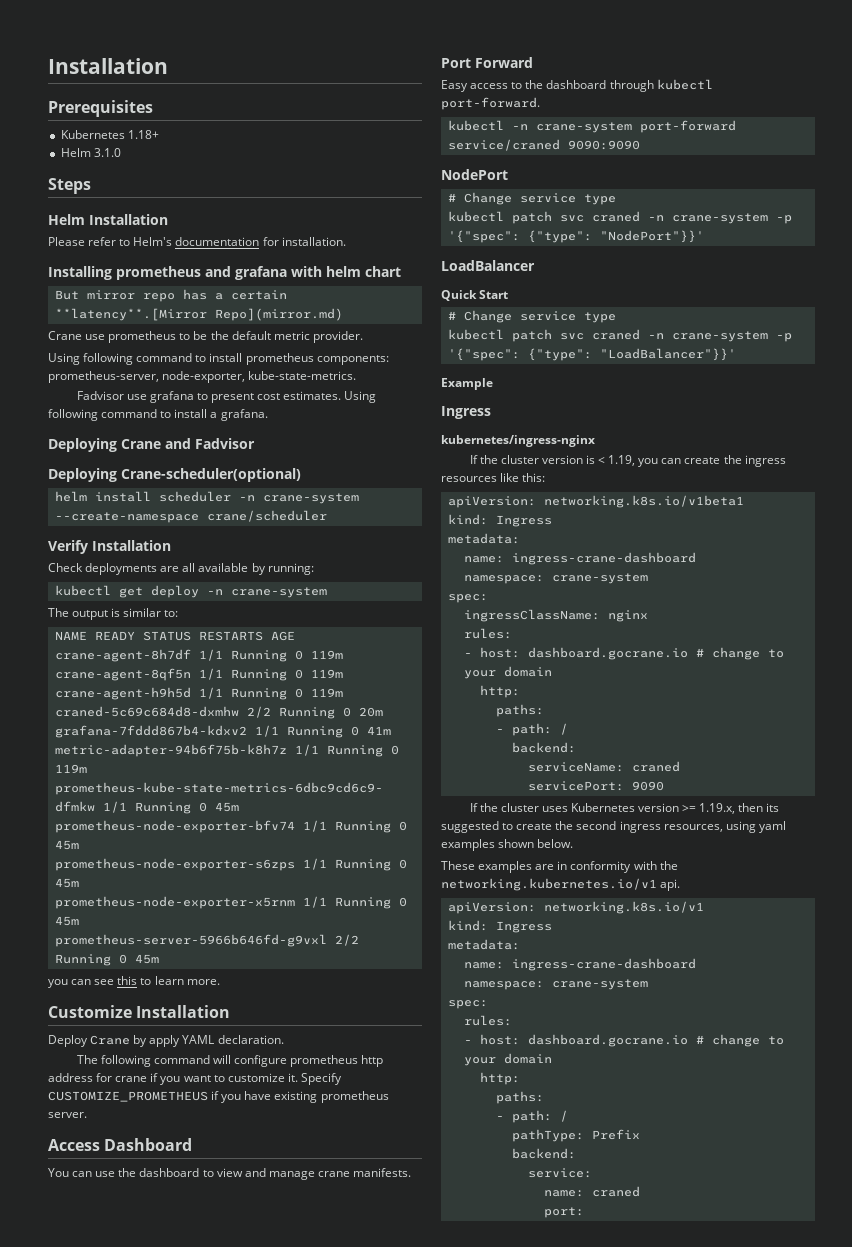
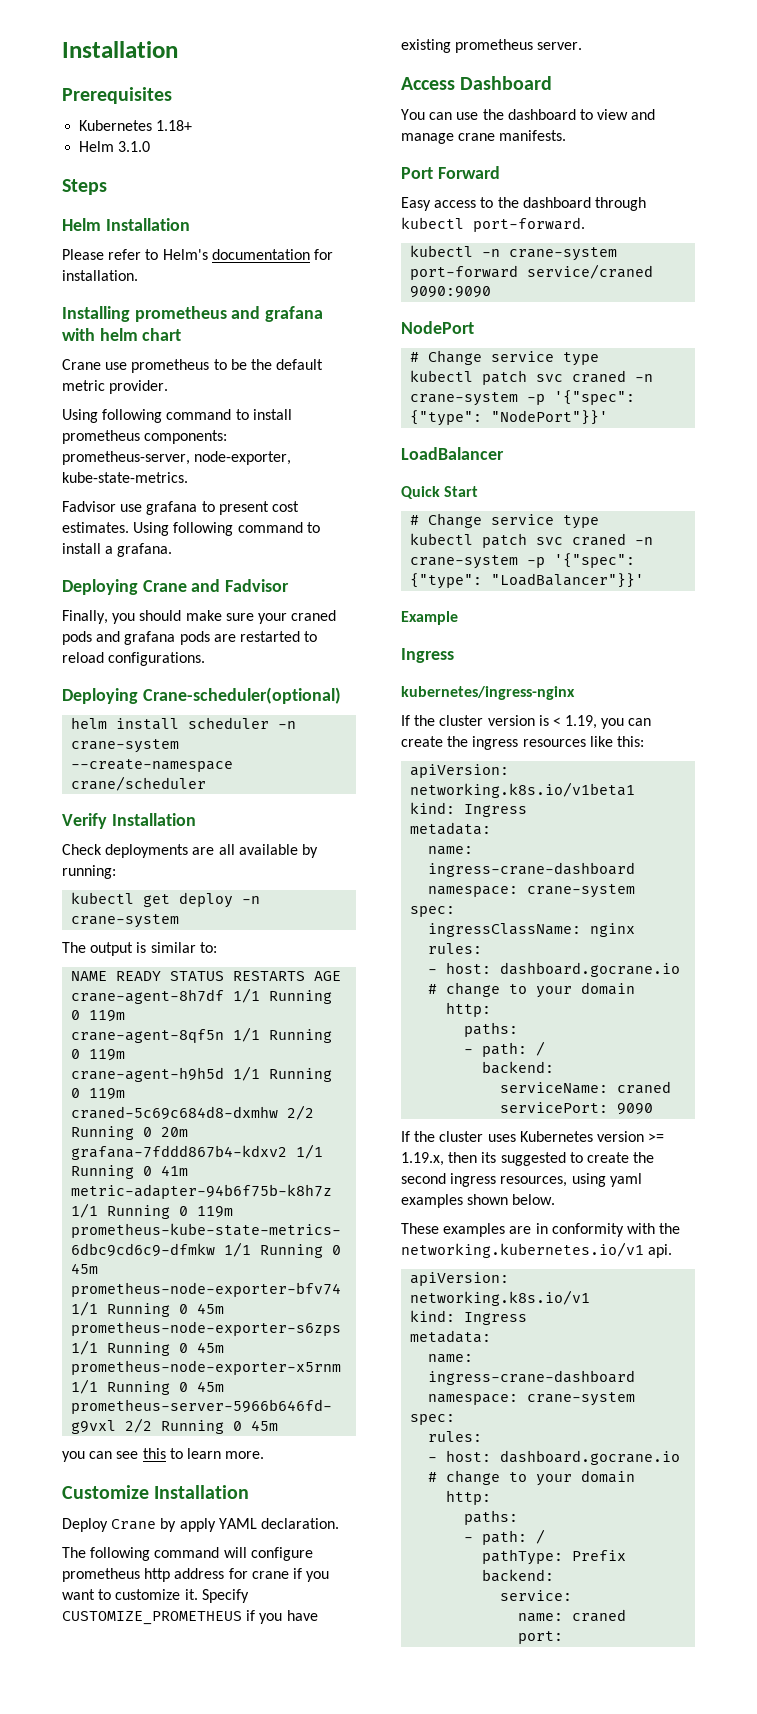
- But mirror repo has a certain **latency**.[Mirror Repo](mirror.md)
+ Finally, you should make sure your craned pods and grafana pods are restarted to reload configurations.

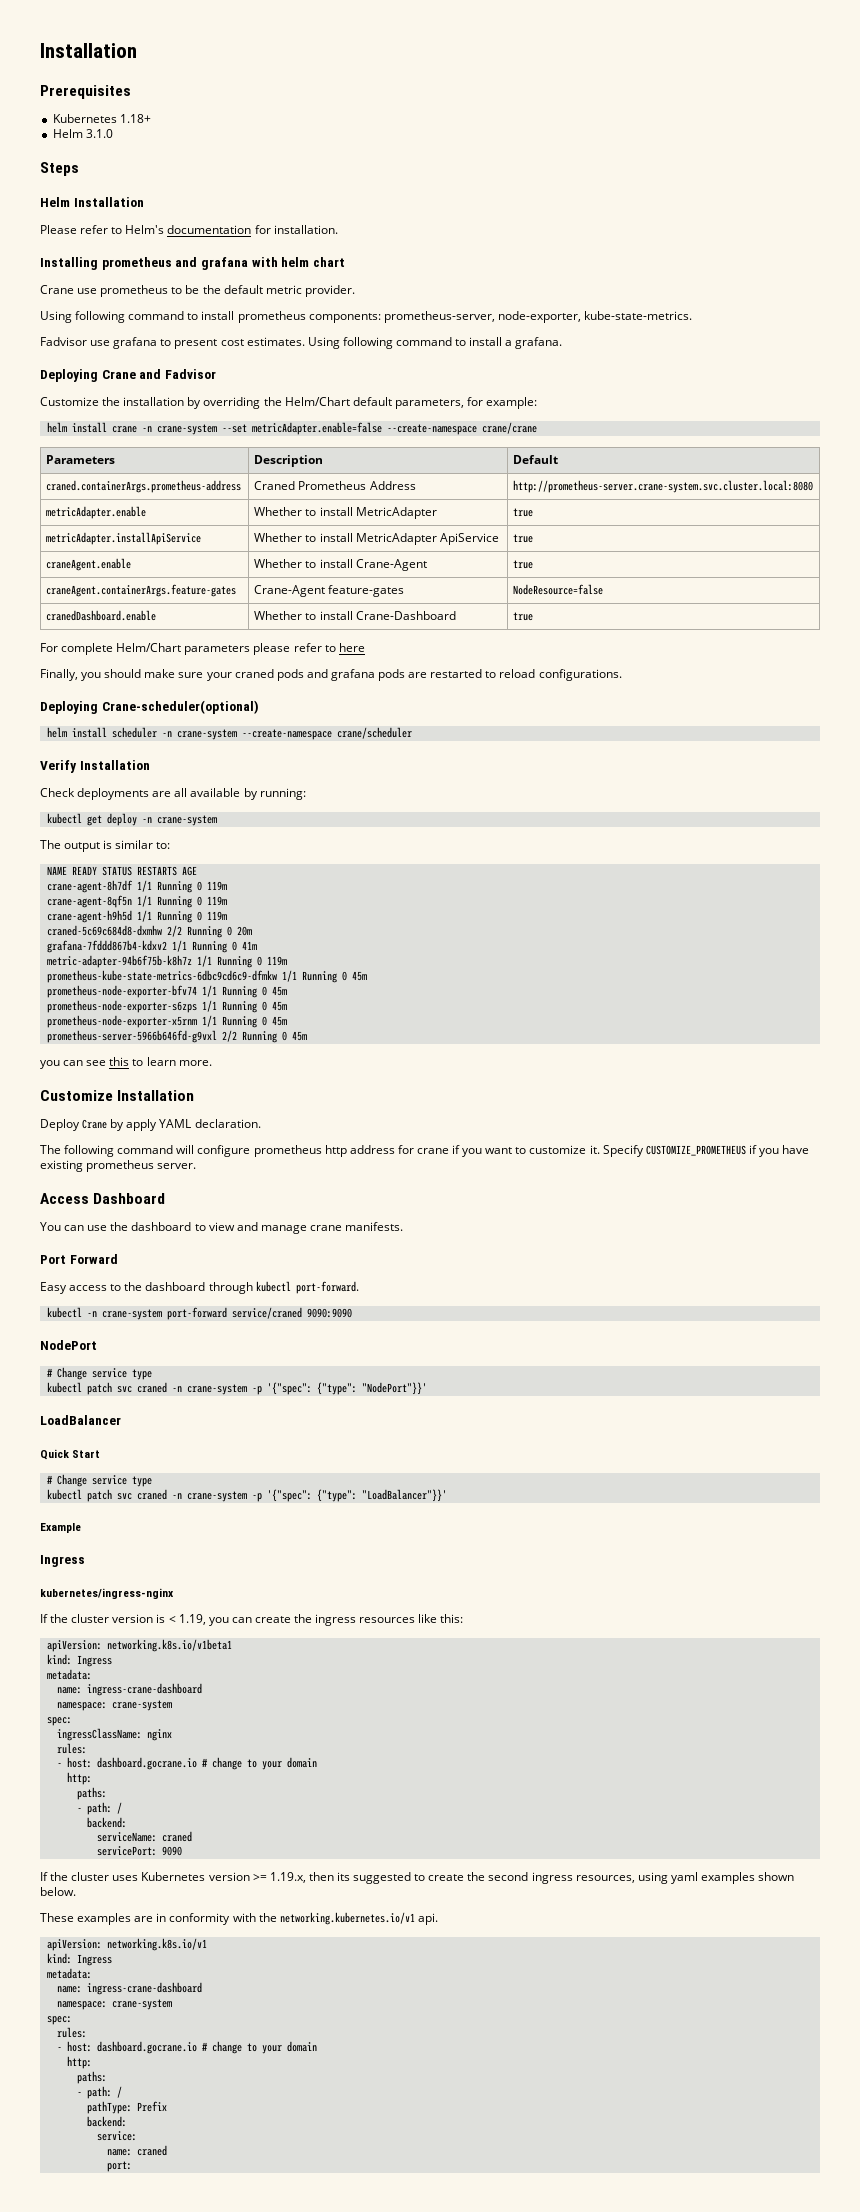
+ Customize the installation by overriding the Helm/Chart default parameters, for example:
+ helm install crane -n crane-system --set metricAdapter.enable=false --create-namespace crane/crane
+ Parameters | Description | Default
+ craned.containerArgs.prometheus-address | Craned Prometheus Address | http://prometheus-server.crane-system.svc.cluster.local:8080
+ metricAdapter.enable | Whether to install MetricAdapter | true
+ metricAdapter.installApiService | Whether to install MetricAdapter ApiService | true
+ craneAgent.enable | Whether to install Crane-Agent | true
+ craneAgent.containerArgs.feature-gates | Crane-Agent feature-gates | NodeResource=false
+ cranedDashboard.enable | Whether to install Crane-Dashboard | true
+ For complete Helm/Chart parameters please refer to here

